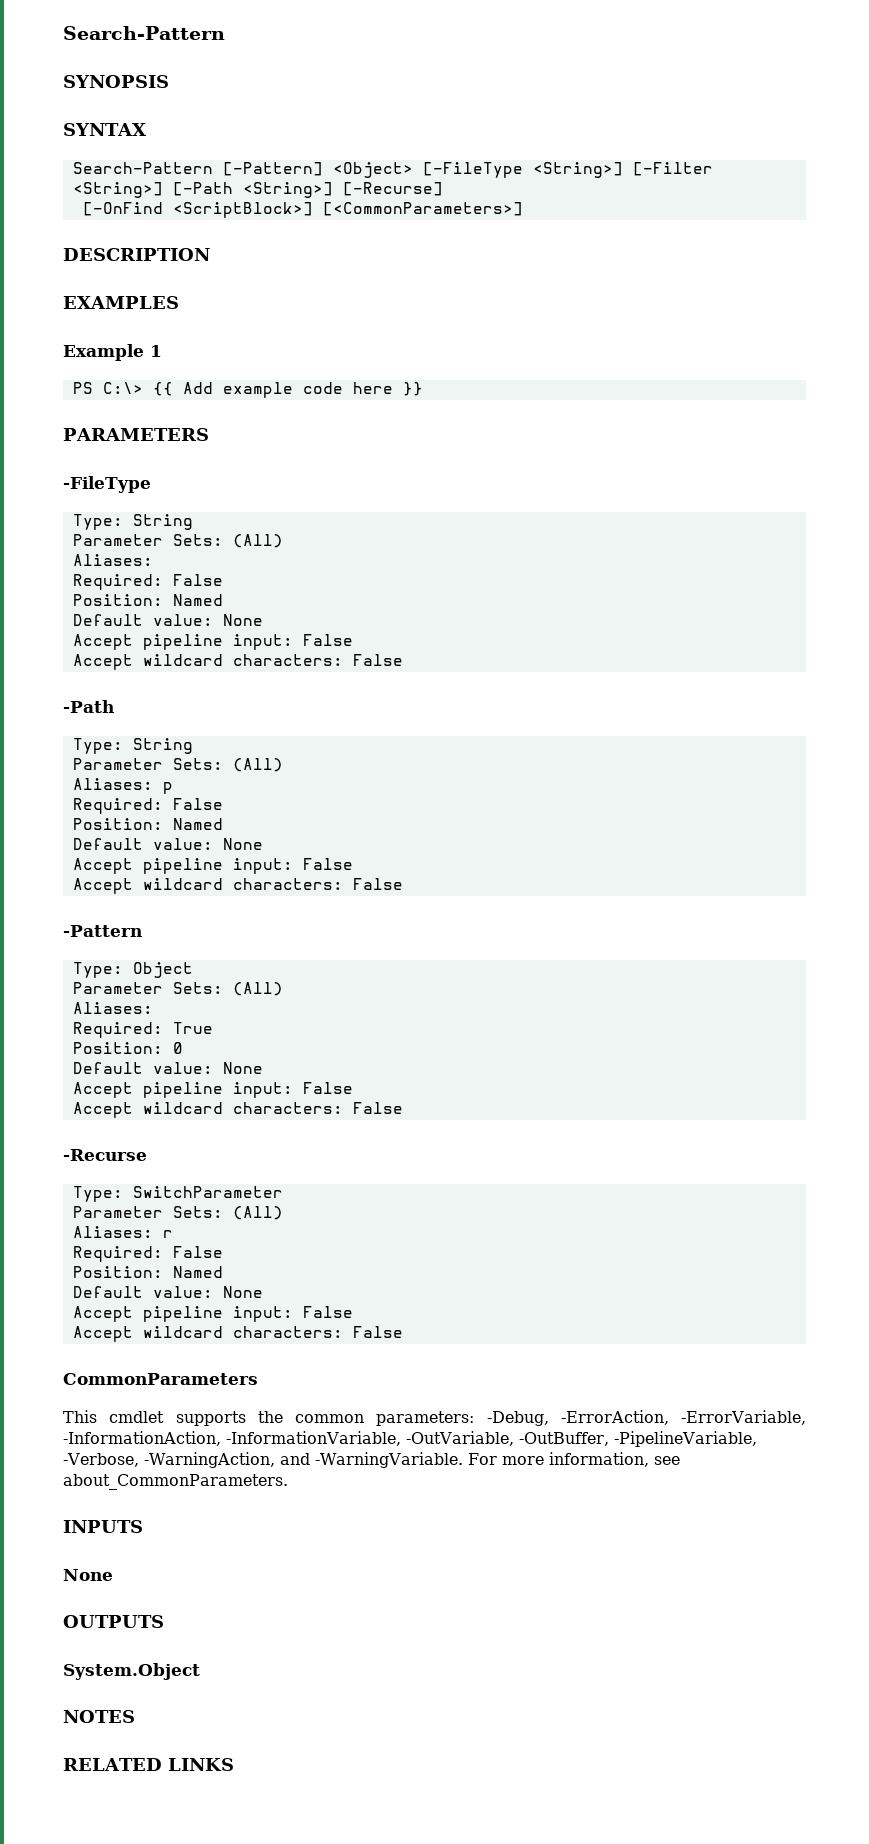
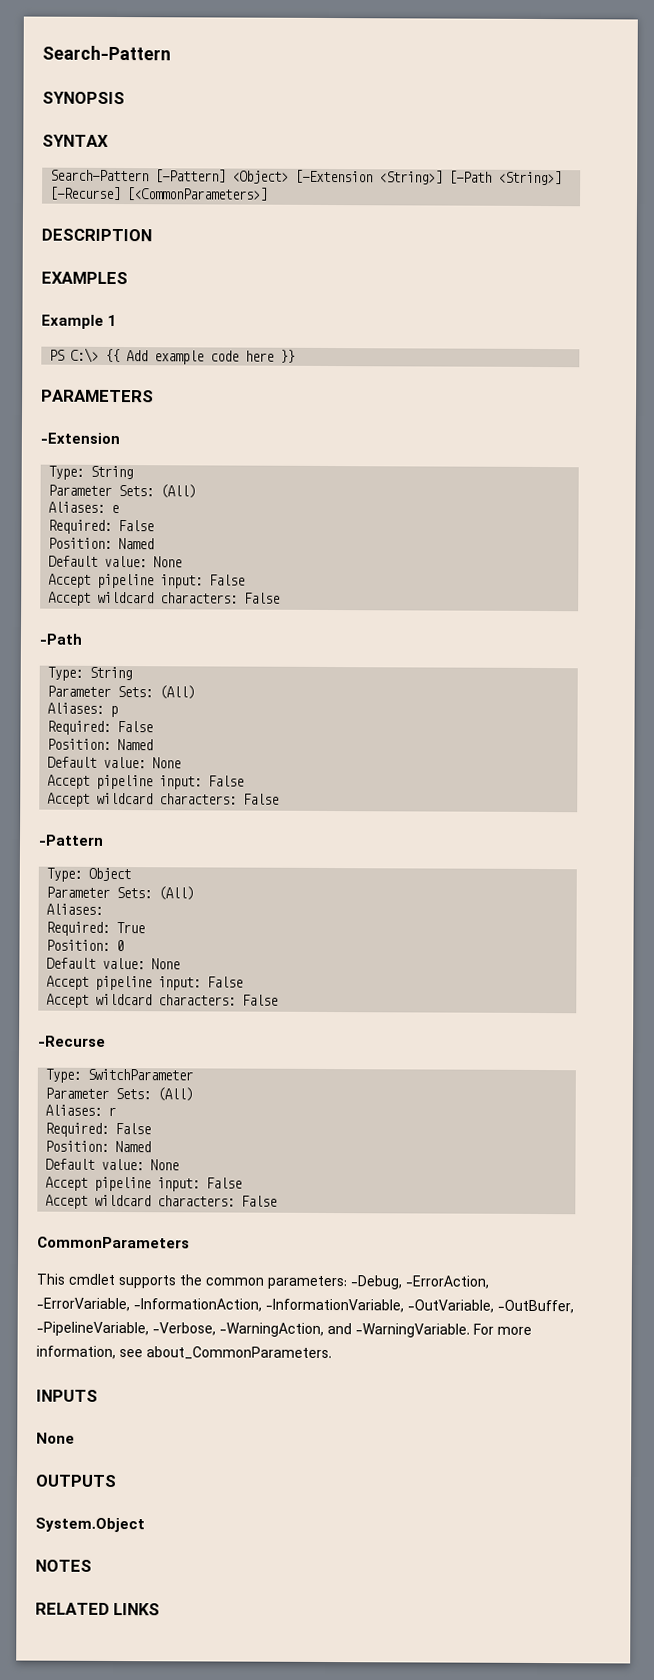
- Search-Pattern [-Pattern] <Object> [-FileType <String>] [-Filter <String>] [-Path <String>] [-Recurse]
- [-OnFind <ScriptBlock>] [<CommonParameters>]
+ Search-Pattern [-Pattern] <Object> [-Extension <String>] [-Path <String>] [-Recurse] [<CommonParameters>]
- -FileType
+ -Extension
  Type: String
  Parameter Sets: (All)
- Aliases:
+ Aliases: e

